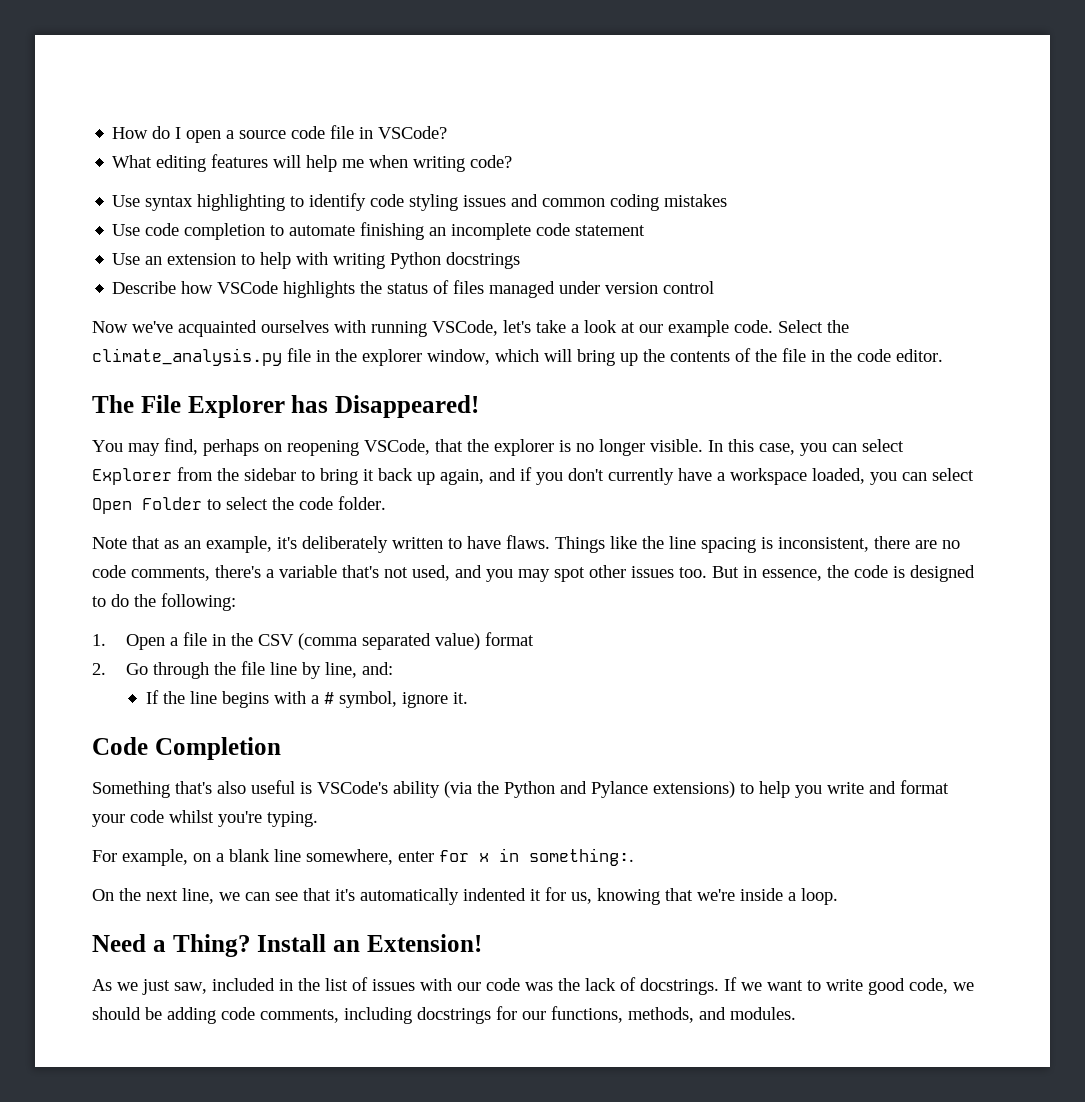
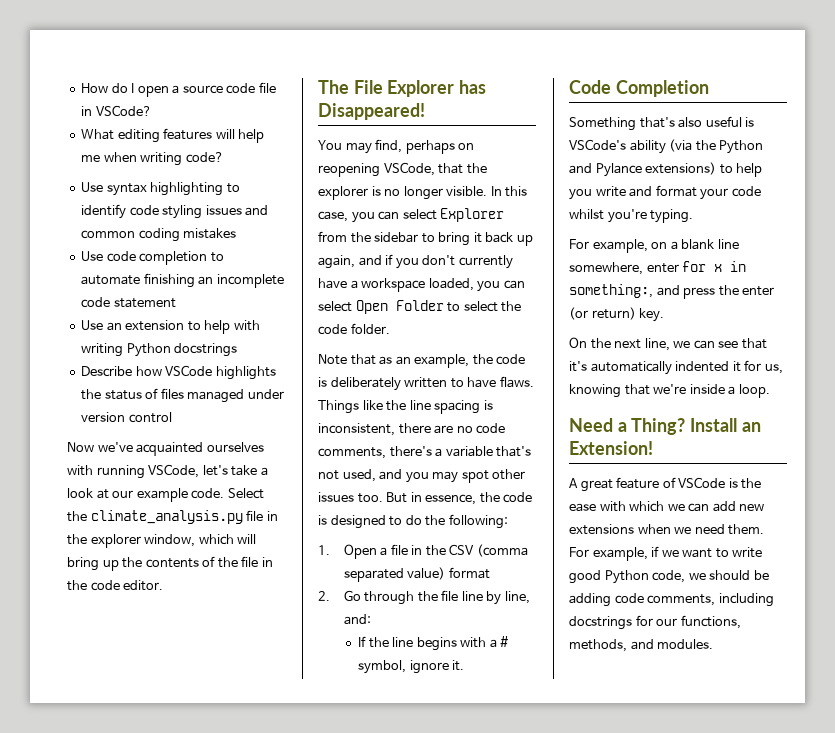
- Note that as an example, it's deliberately written to have flaws.
+ Note that as an example, the code is deliberately written to have flaws.
- For example, on a blank line somewhere, enter for x in something:.
+ For example, on a blank line somewhere, enter for x in something:, and press the enter (or return) key.
- As we just saw, included in the list of issues with our code was the lack of docstrings. If we want to write good code, we should be adding code comments, including docstrings for our functions, methods, and modules.
+ A great feature of VSCode is the ease with which we can add new extensions when we need them. For example, if we want to write good Python code, we should be adding code comments, including docstrings for our functions, methods, and modules.

